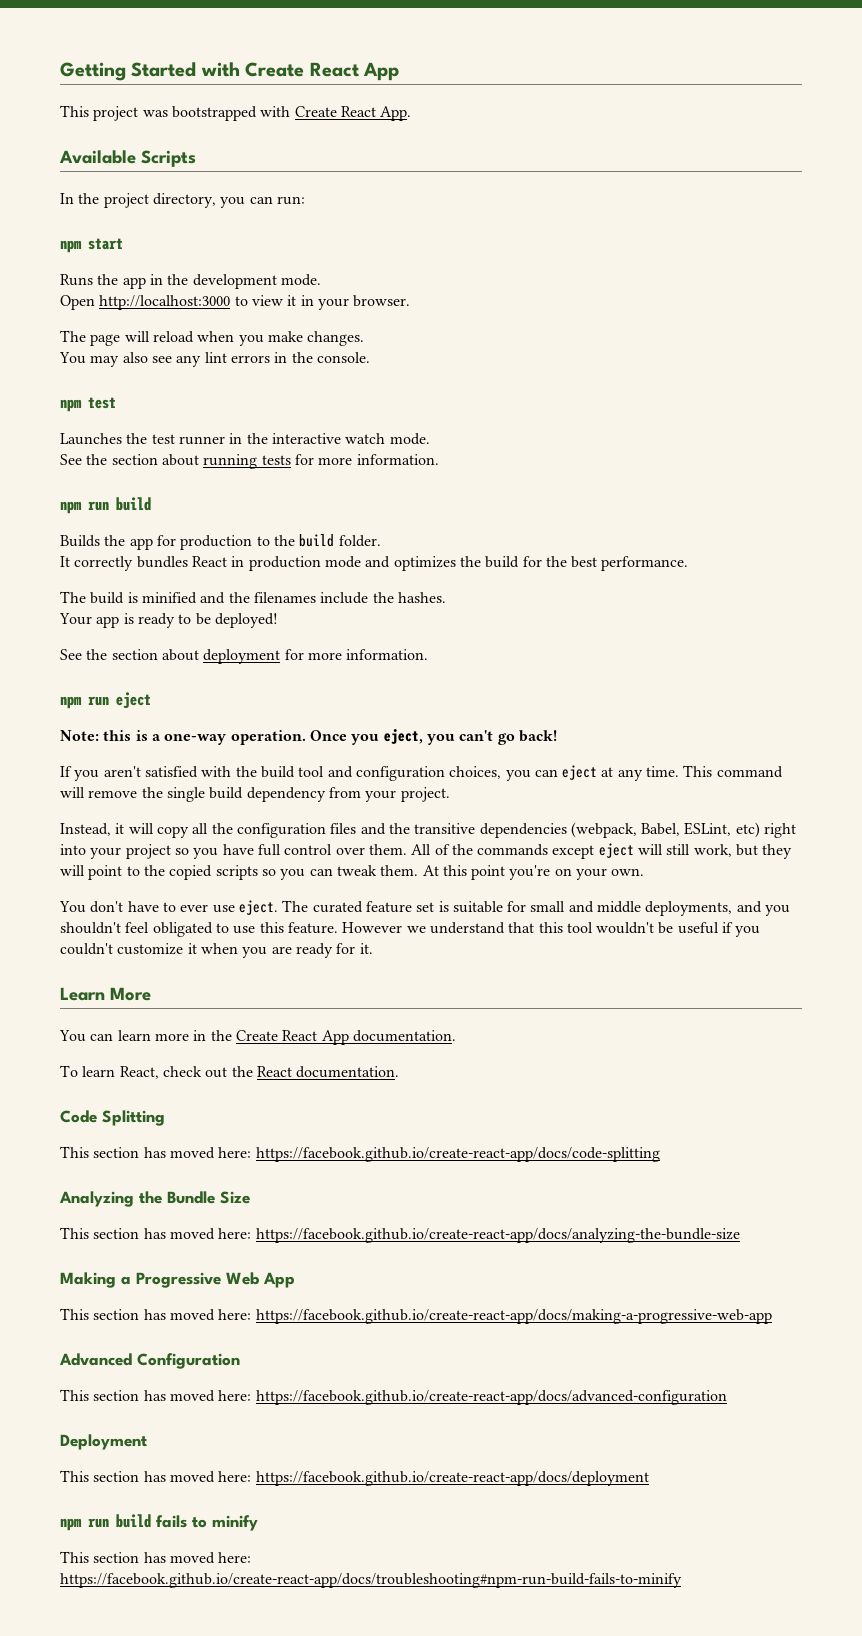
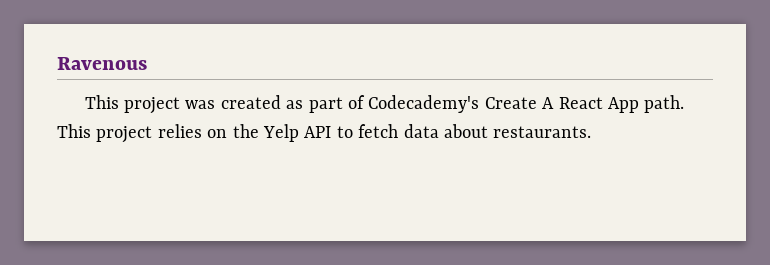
- Getting Started with Create React App
- This project was bootstrapped with Create React App.
- Available Scripts
- In the project directory, you can run:
- npm start
- Runs the app in the development mode.
- Open http://localhost:3000 to view it in your browser.
- The page will reload when you make changes.
- You may also see any lint errors in the console.
- npm test
- Launches the test runner in the interactive watch mode.
- See the section about running tests for more information.
- npm run build
- Builds the app for production to the build folder.
- It correctly bundles React in production mode and optimizes the build for the best performance.
- The build is minified and the filenames include the hashes.
- Your app is ready to be deployed!
- See the section about deployment for more information.
- npm run eject
- Note: this is a one-way operation. Once you eject, you can't go back!
- If you aren't satisfied with the build tool and configuration choices, you can eject at any time. This command will remove the single build dependency from your project.
- Instead, it will copy all the configuration files and the transitive dependencies (webpack, Babel, ESLint, etc) right into your project so you have full control over them. All of the commands except eject will still work, but they will point to the copied scripts so you can tweak them. At this point you're on your own.
- You don't have to ever use eject. The curated feature set is suitable for small and middle deployments, and you shouldn't feel obligated to use this feature. However we understand that this tool wouldn't be useful if you couldn't customize it when you are ready for it.
- Learn More
- You can learn more in the Create React App documentation.
- To learn React, check out the React documentation.
- Code Splitting
- This section has moved here: https://facebook.github.io/create-react-app/docs/code-splitting
- Analyzing the Bundle Size
- This section has moved here: https://facebook.github.io/create-react-app/docs/analyzing-the-bundle-size
- Making a Progressive Web App
- This section has moved here: https://facebook.github.io/create-react-app/docs/making-a-progressive-web-app
- Advanced Configuration
- This section has moved here: https://facebook.github.io/create-react-app/docs/advanced-configuration
- Deployment
- This section has moved here: https://facebook.github.io/create-react-app/docs/deployment
- npm run build fails to minify
- This section has moved here: https://facebook.github.io/create-react-app/docs/troubleshooting#npm-run-build-fails-to-minify
+ Ravenous
+ This project was created as part of Codecademy's Create A React App path. This project relies on the Yelp API to fetch data about restaurants.

